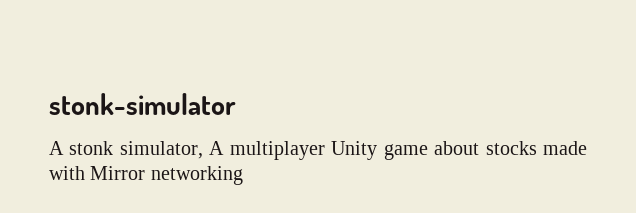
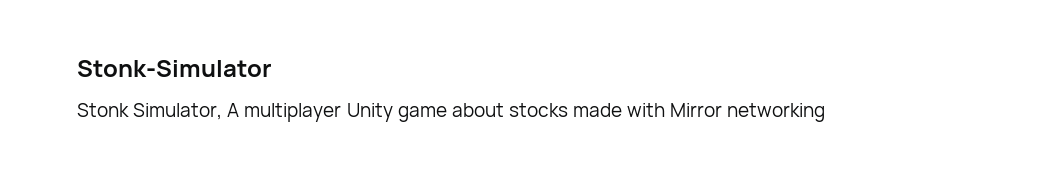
- stonk-simulator
- A stonk simulator, A multiplayer Unity game about stocks made with Mirror networking
+ Stonk-Simulator
+ Stonk Simulator, A multiplayer Unity game about stocks made with Mirror networking

